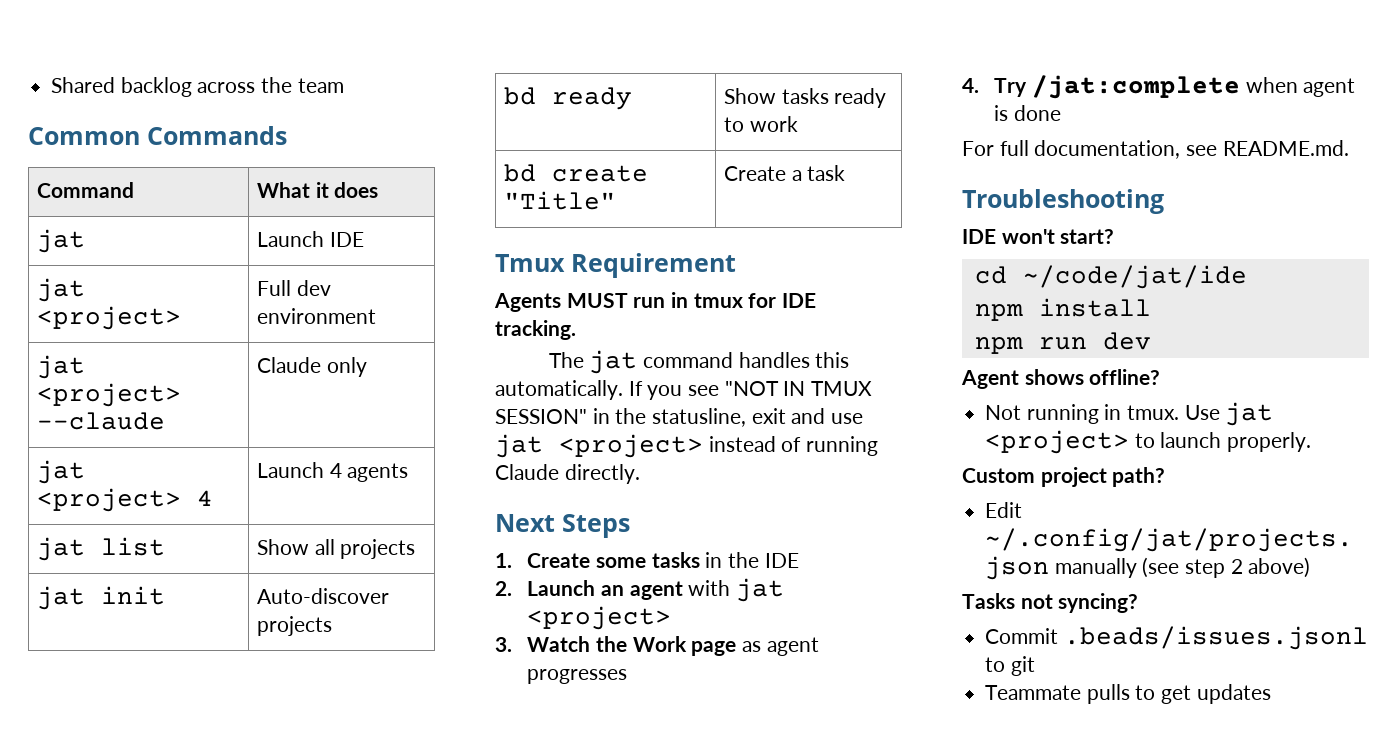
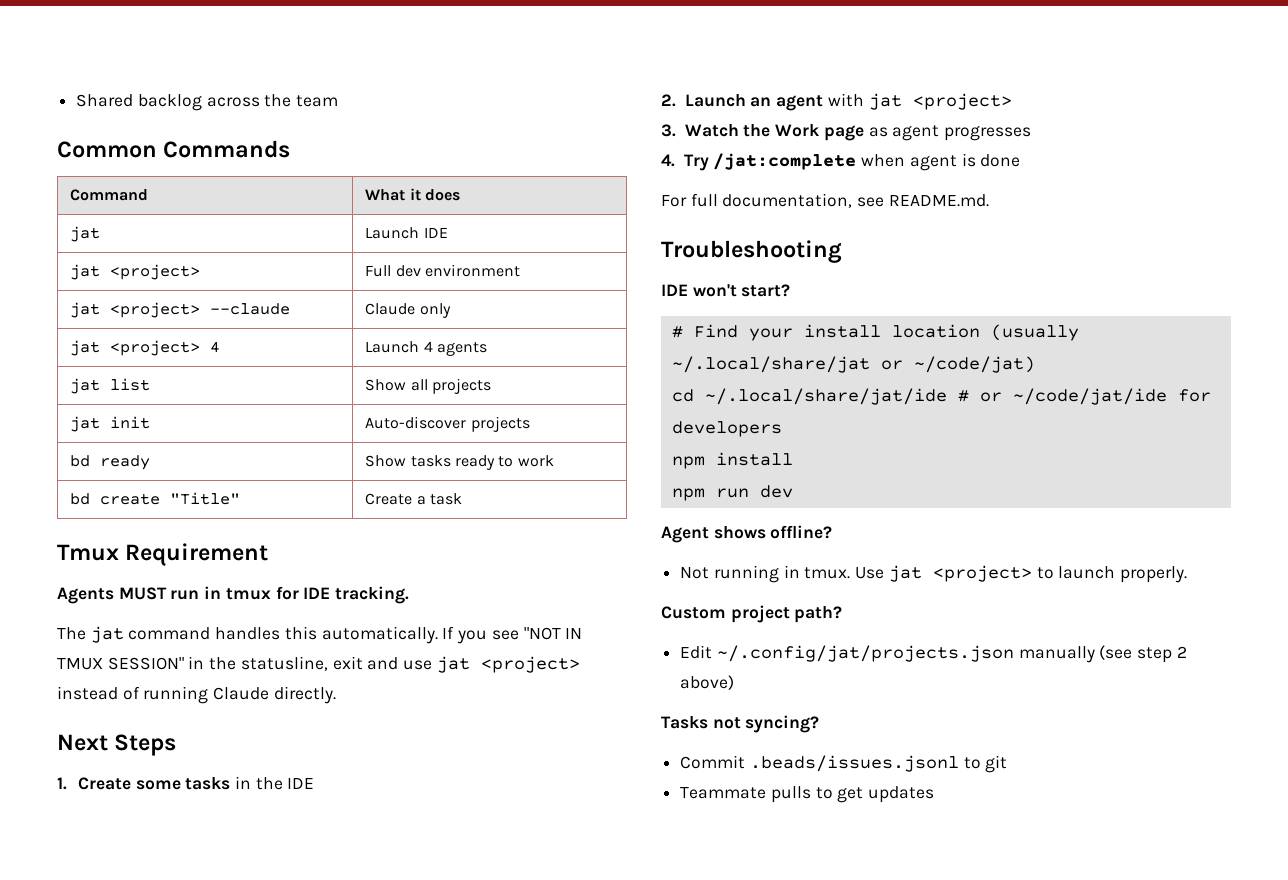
- cd ~/code/jat/ide
+ # Find your install location (usually ~/.local/share/jat or ~/code/jat)
+ cd ~/.local/share/jat/ide # or ~/code/jat/ide for developers

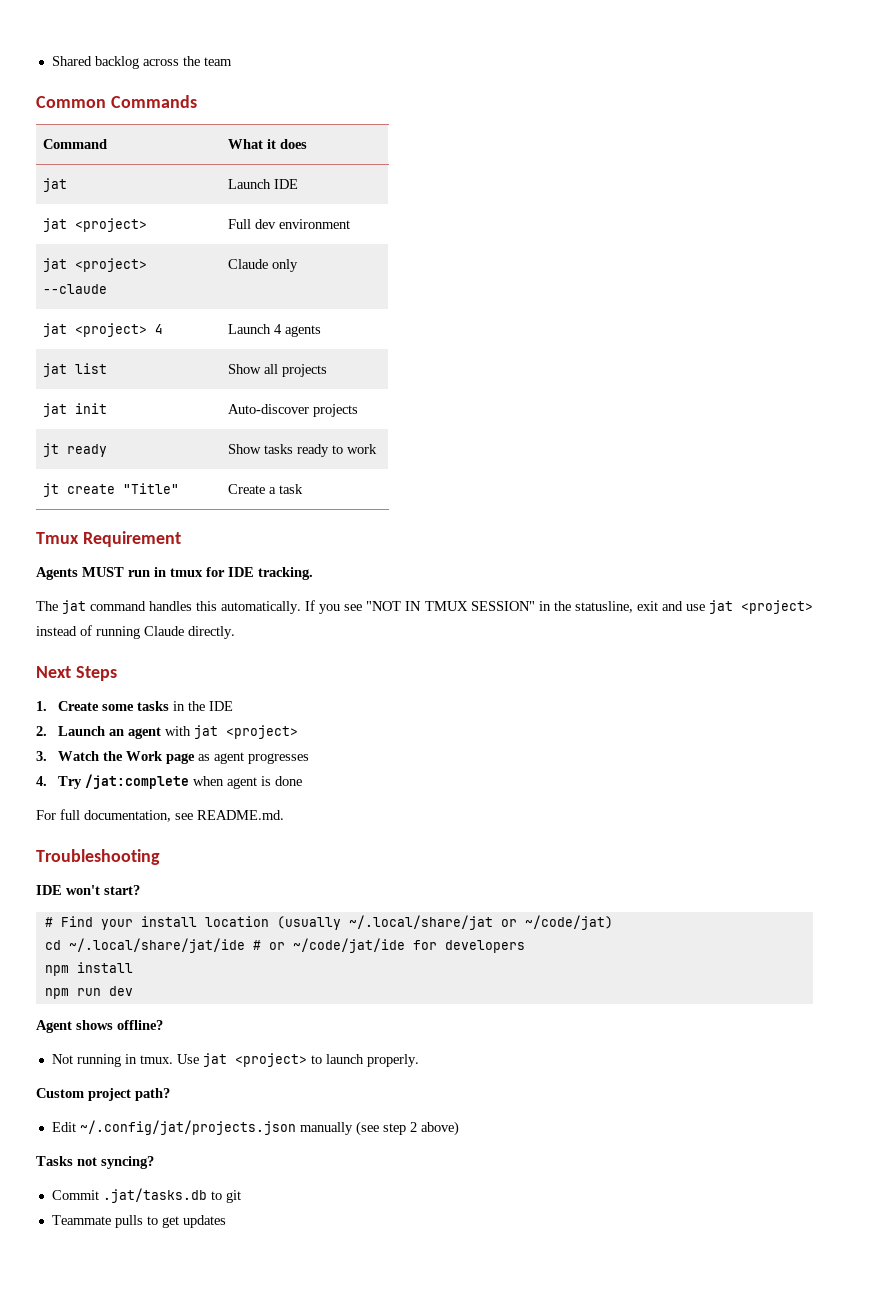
- bd ready | Show tasks ready to work
+ jt ready | Show tasks ready to work
- bd create "Title" | Create a task
+ jt create "Title" | Create a task
- Commit .beads/issues.jsonl to git
+ Commit .jat/tasks.db to git

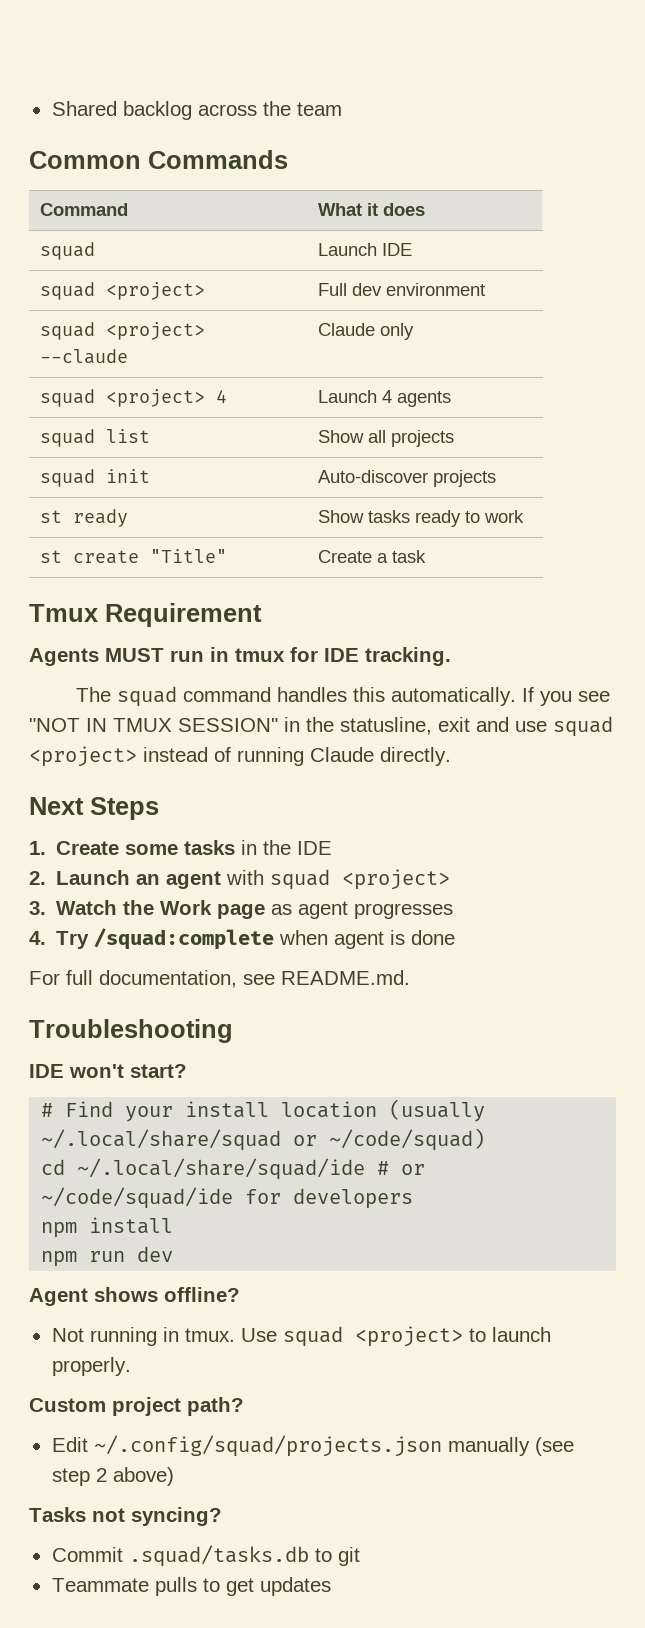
- jat | Launch IDE
+ squad | Launch IDE
- jat <project> | Full dev environment
+ squad <project> | Full dev environment
- jat <project> --claude | Claude only
+ squad <project> --claude | Claude only
- jat <project> 4 | Launch 4 agents
+ squad <project> 4 | Launch 4 agents
- jat list | Show all projects
+ squad list | Show all projects
- jat init | Auto-discover projects
+ squad init | Auto-discover projects
- jt ready | Show tasks ready to work
+ st ready | Show tasks ready to work
- jt create "Title" | Create a task
+ st create "Title" | Create a task
- The jat command handles this automatically.
+ The squad command handles this automatically.
- If you see "NOT IN TMUX SESSION" in the statusline, exit and use jat <project> instead of running Claude directly.
+ If you see "NOT IN TMUX SESSION" in the statusline, exit and use squad <project> instead of running Claude directly.
- 2. Launch an agent with jat <project>
+ 2. Launch an agent with squad <project>
- 4. Try /jat:complete when agent is done
+ 4. Try /squad:complete when agent is done
- # Find your install location (usually ~/.local/share/jat or ~/code/jat)
+ # Find your install location (usually ~/.local/share/squad or ~/code/squad)
- cd ~/.local/share/jat/ide # or ~/code/jat/ide for developers
+ cd ~/.local/share/squad/ide # or ~/code/squad/ide for developers
- Use jat <project> to launch properly.
+ Use squad <project> to launch properly.
- Edit ~/.config/jat/projects.json manually (see step 2 above)
+ Edit ~/.config/squad/projects.json manually (see step 2 above)
- Commit .jat/tasks.db to git
+ Commit .squad/tasks.db to git

